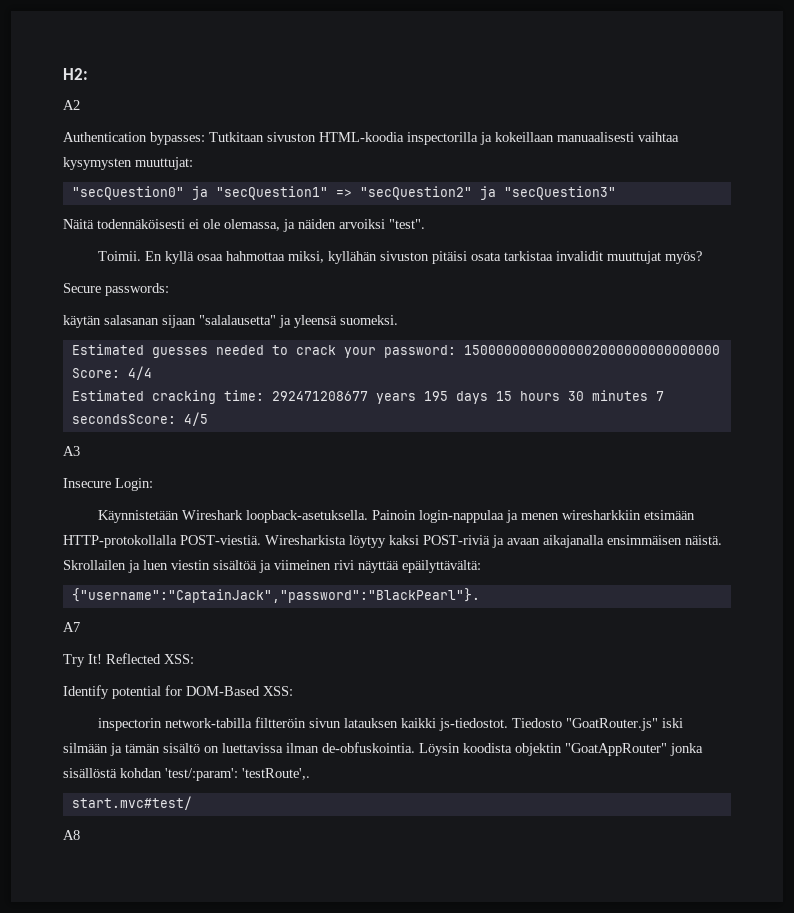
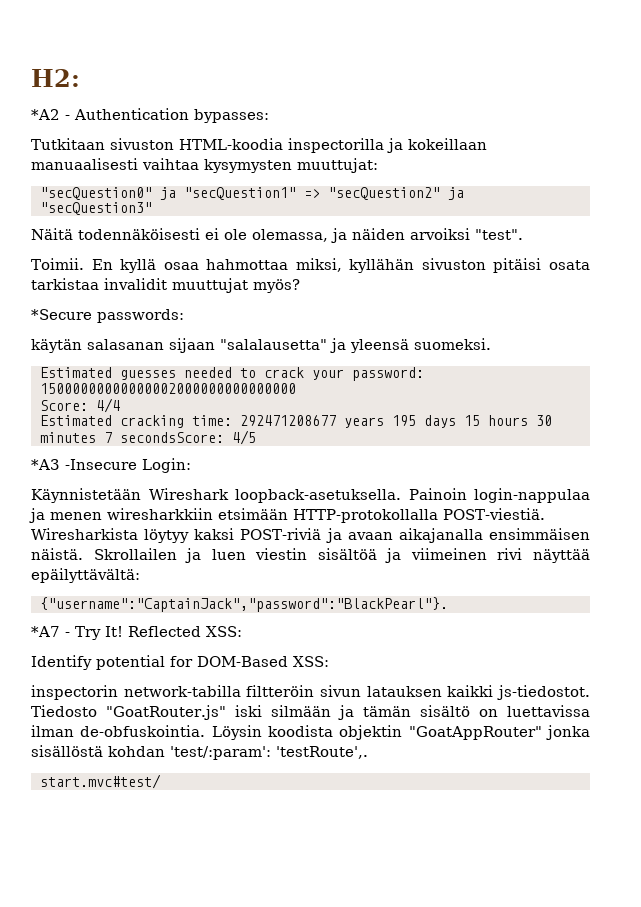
- A2
- Authentication bypasses: Tutkitaan sivuston HTML-koodia inspectorilla ja kokeillaan manuaalisesti vaihtaa kysymysten muuttujat:
+ *A2 - Authentication bypasses:
+ Tutkitaan sivuston HTML-koodia inspectorilla ja kokeillaan manuaalisesti vaihtaa kysymysten muuttujat:
- Secure passwords:
+ *Secure passwords:
- A3
- Insecure Login:
+ *A3 -Insecure Login:
- A7
- Try It!
+ *A7 - Try It!
- A8

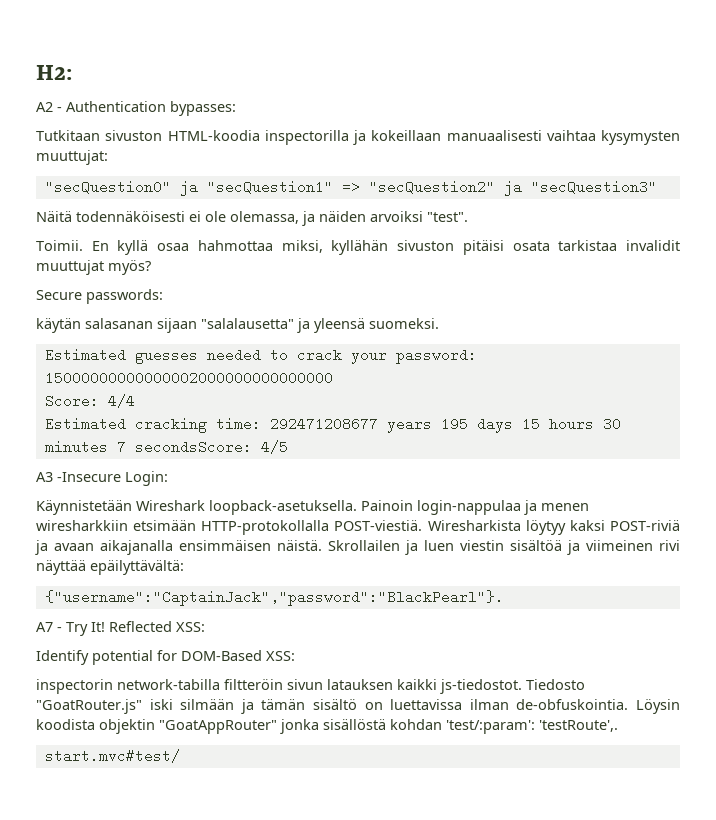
- *A2 - Authentication bypasses:
+ A2 - Authentication bypasses:
- *Secure passwords:
+ Secure passwords:
- *A3 -Insecure Login:
+ A3 -Insecure Login:
- *A7 - Try It!
+ A7 - Try It!

